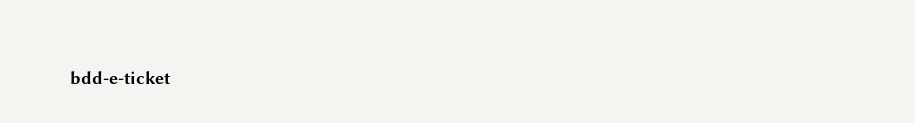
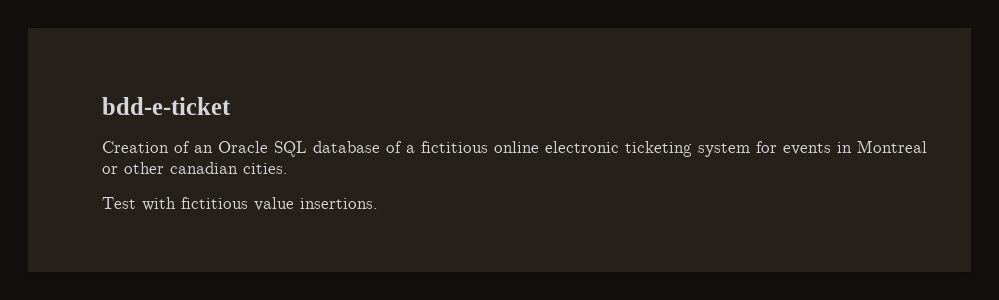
+ Creation of an Oracle SQL database of a fictitious online electronic ticketing system for events in Montreal or other canadian cities.
+ Test with fictitious value insertions.

